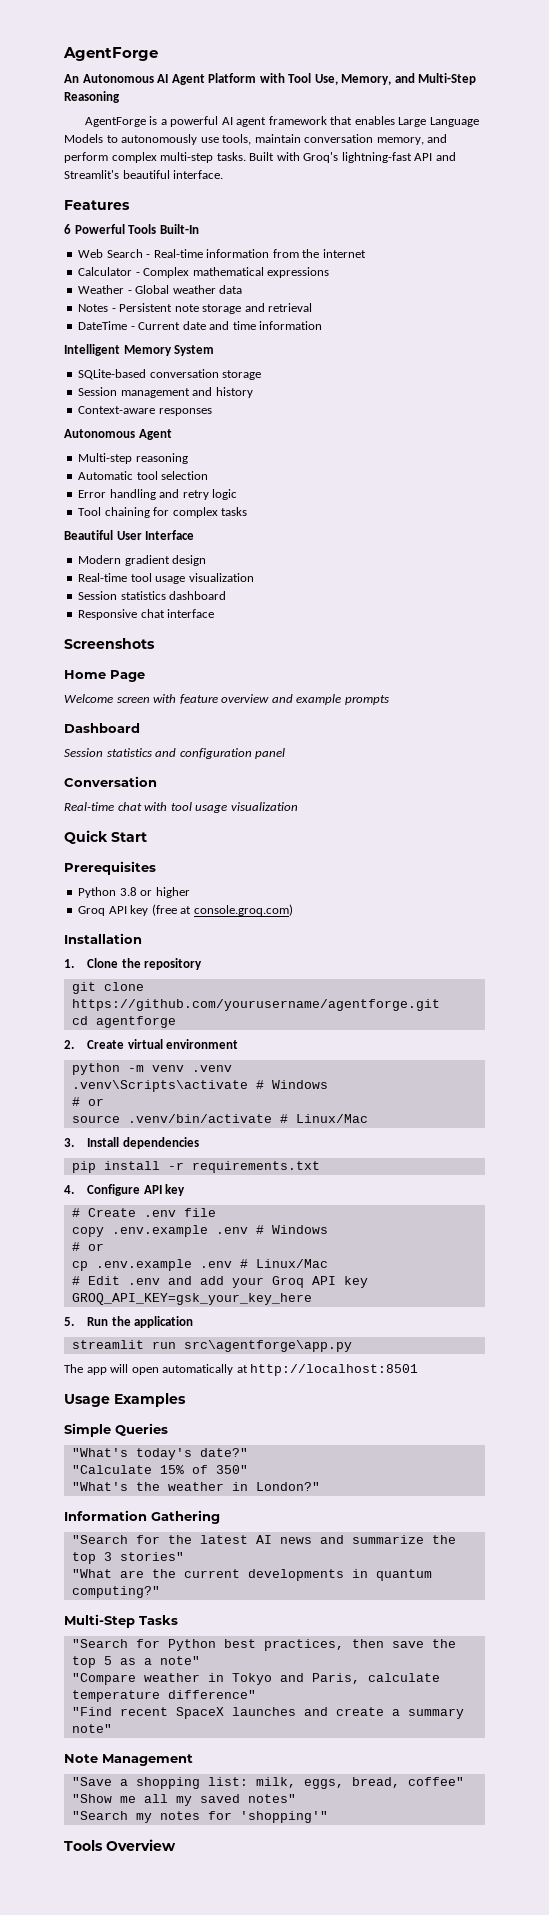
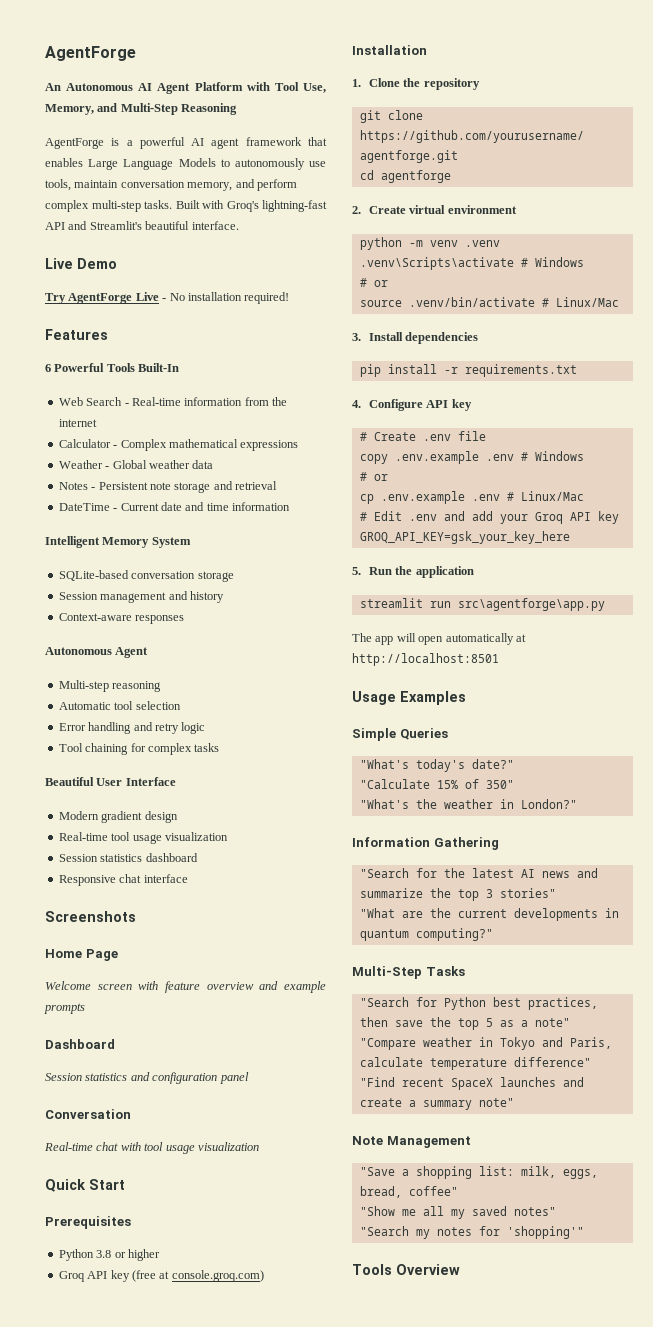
+ Live Demo
+ Try AgentForge Live - No installation required!

